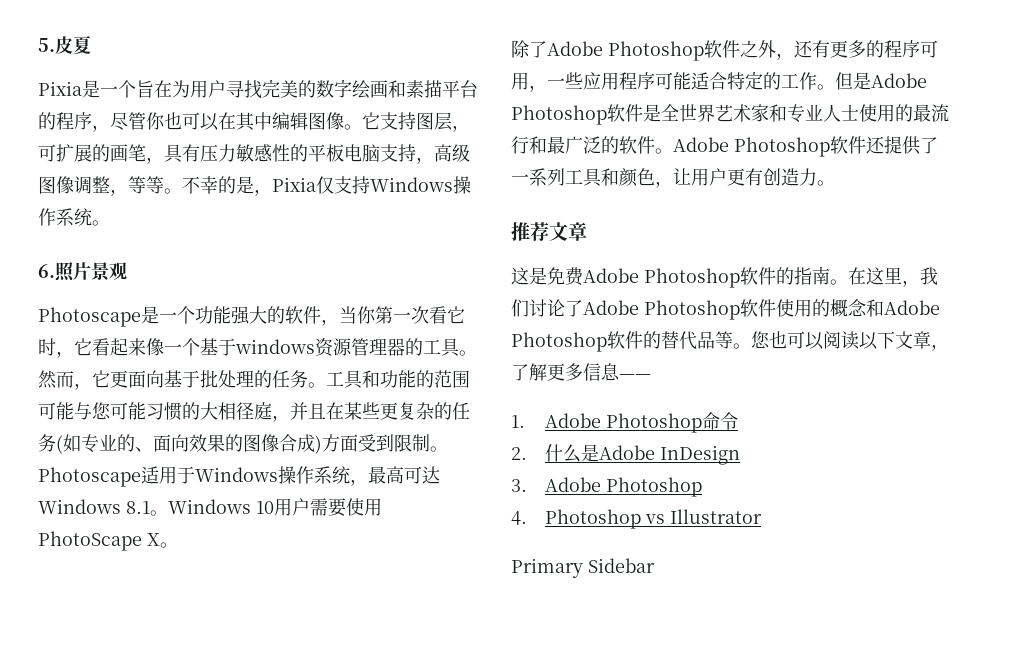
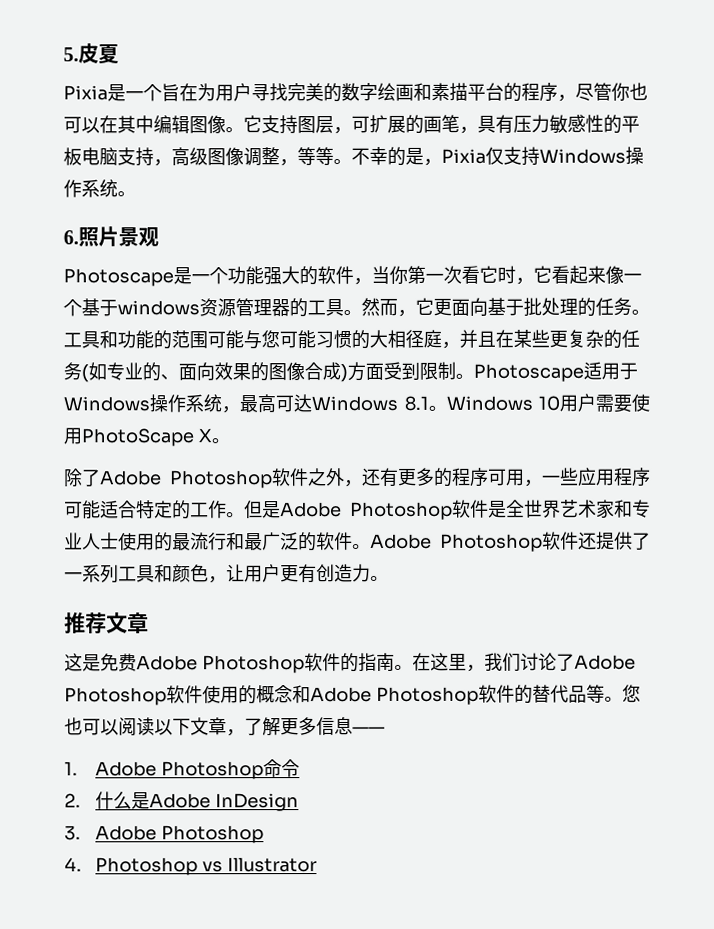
- Primary Sidebar

